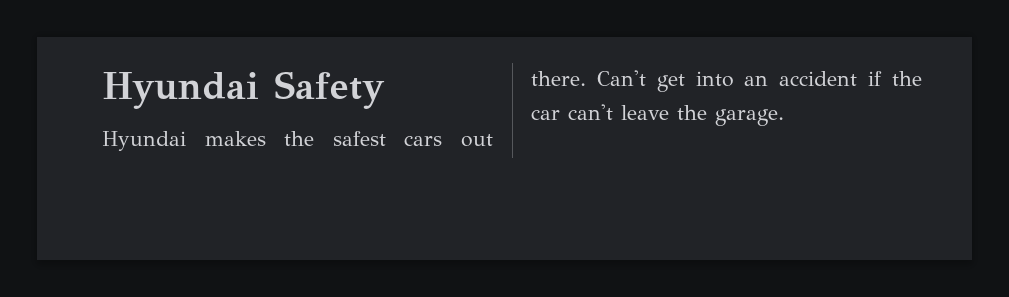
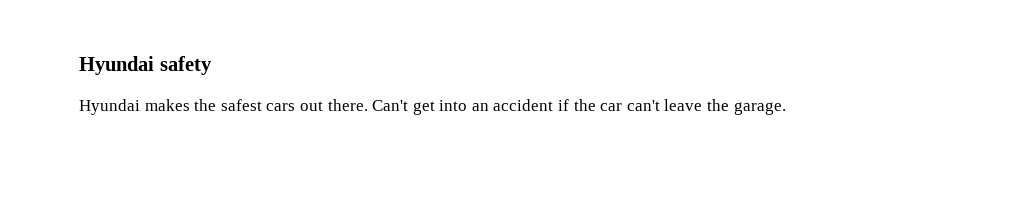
- Hyundai Safety
+ Hyundai safety

